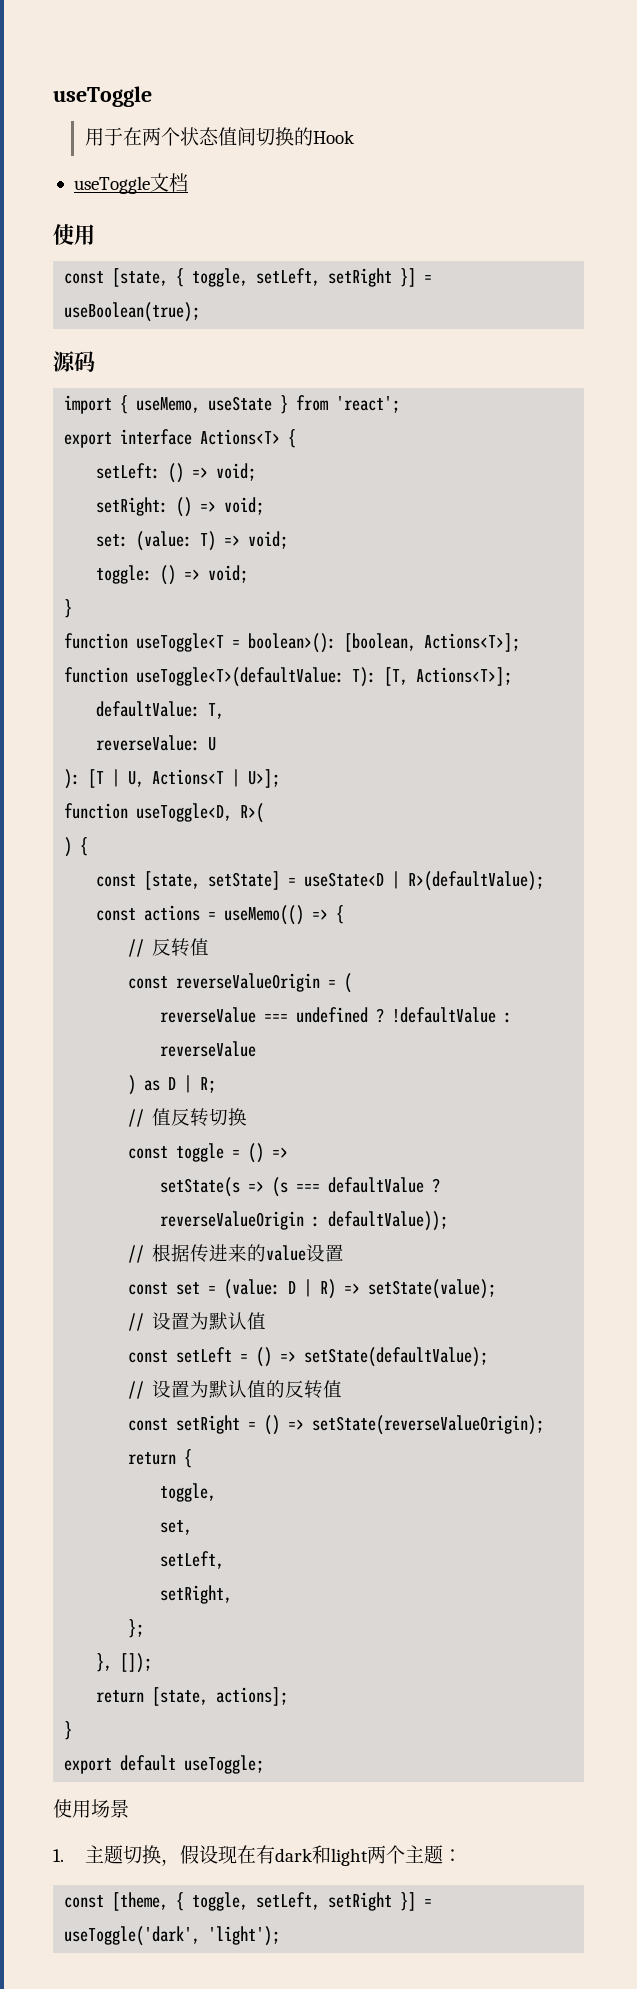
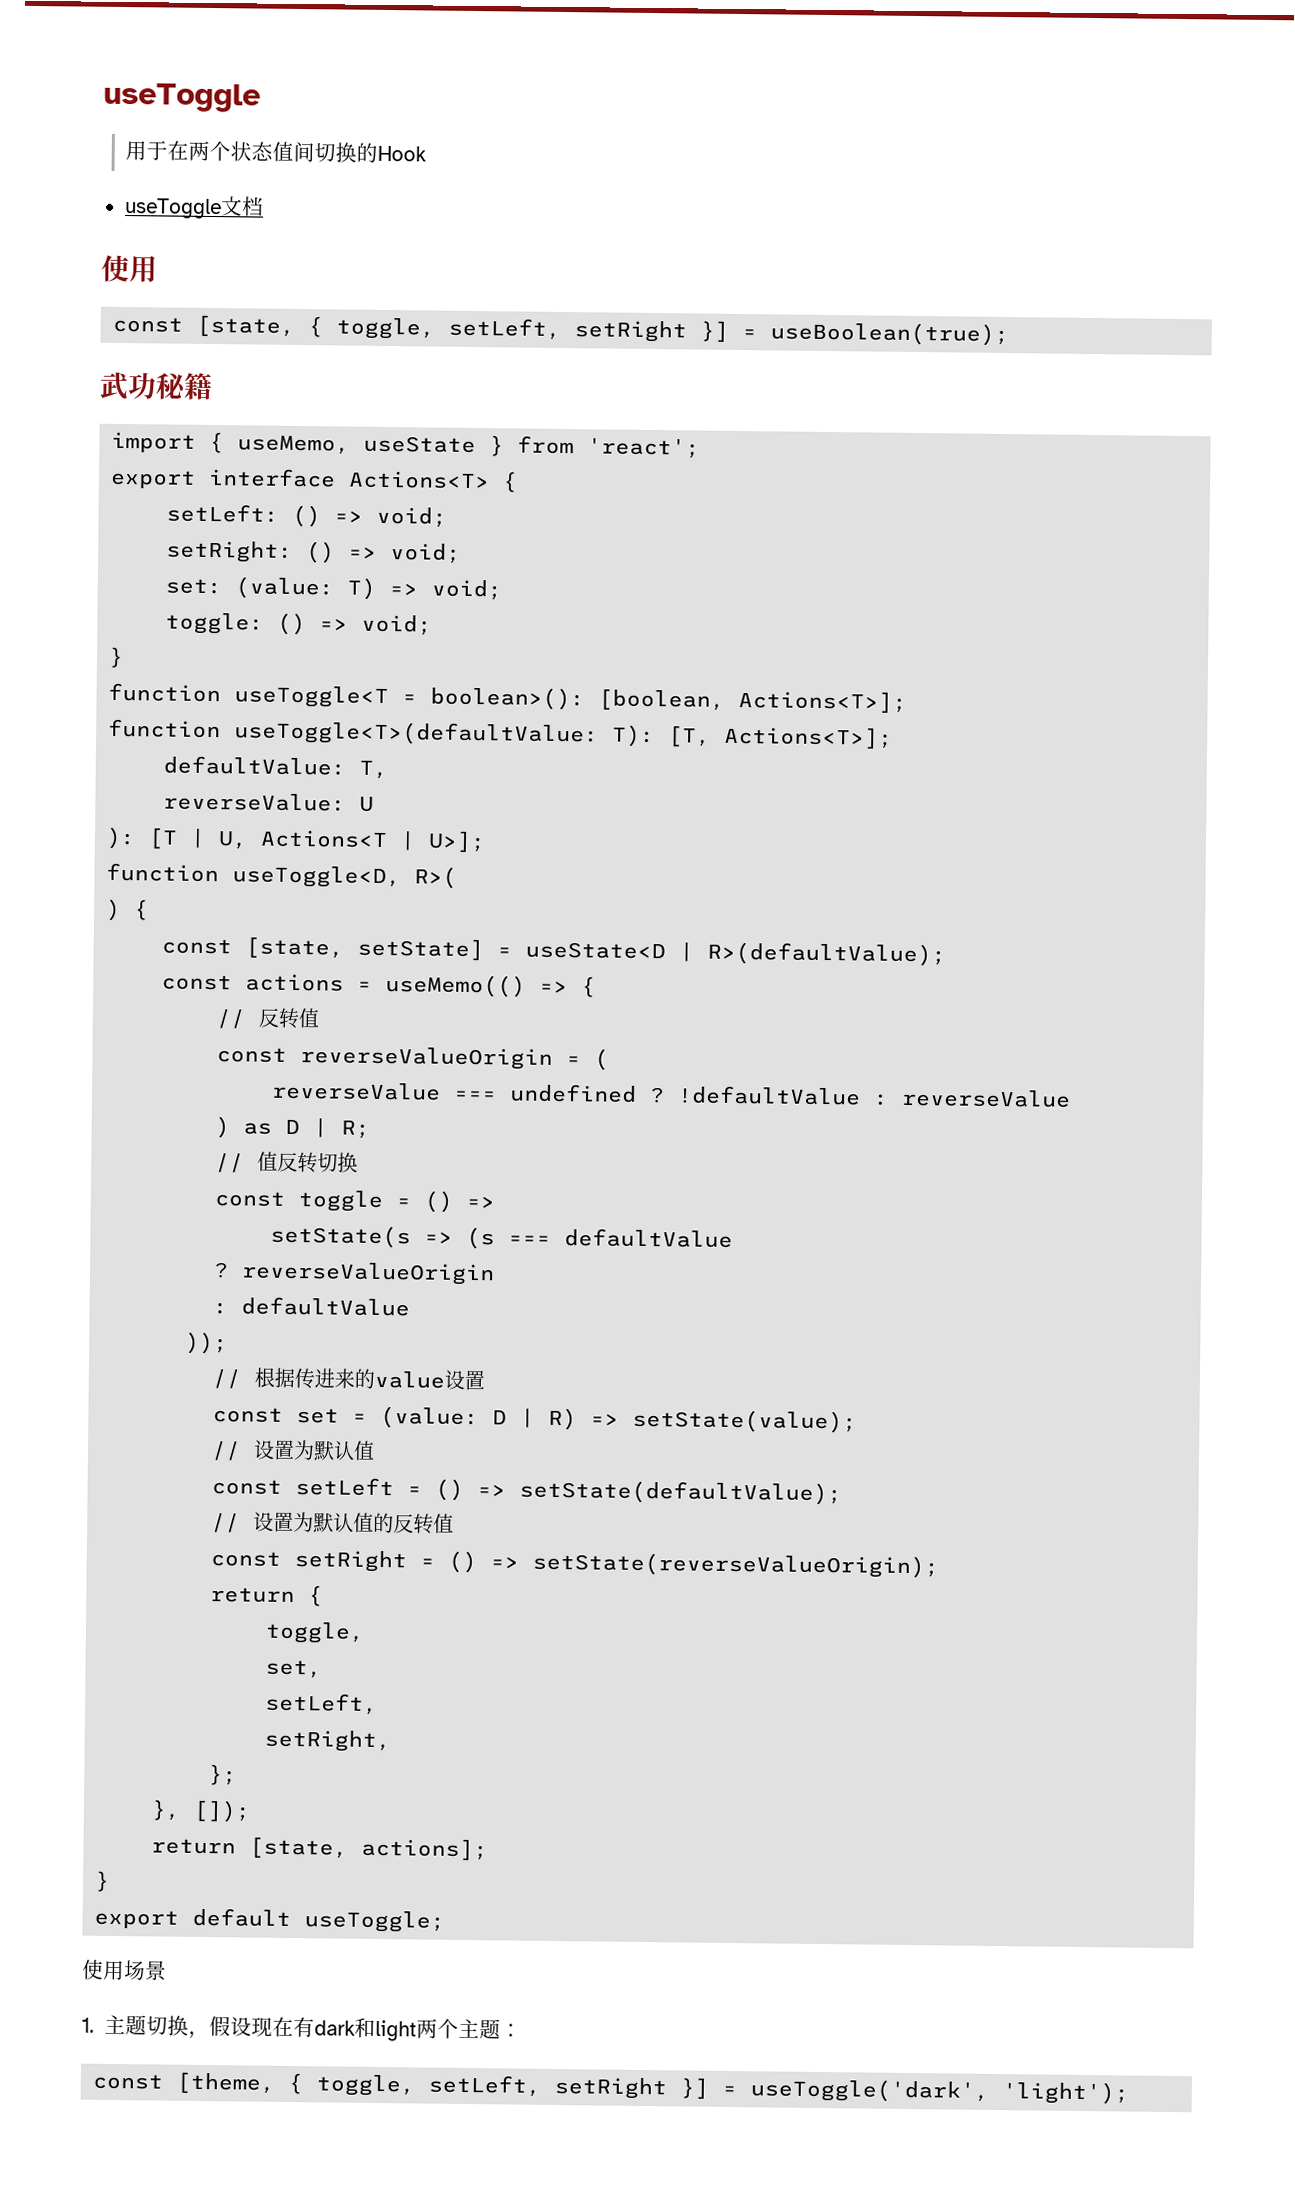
- 源码
+ 武功秘籍
- setState(s => (s === defaultValue ? reverseValueOrigin : defaultValue));
+ setState(s => (s === defaultValue
+ ? reverseValueOrigin
+ : defaultValue
+ ));

